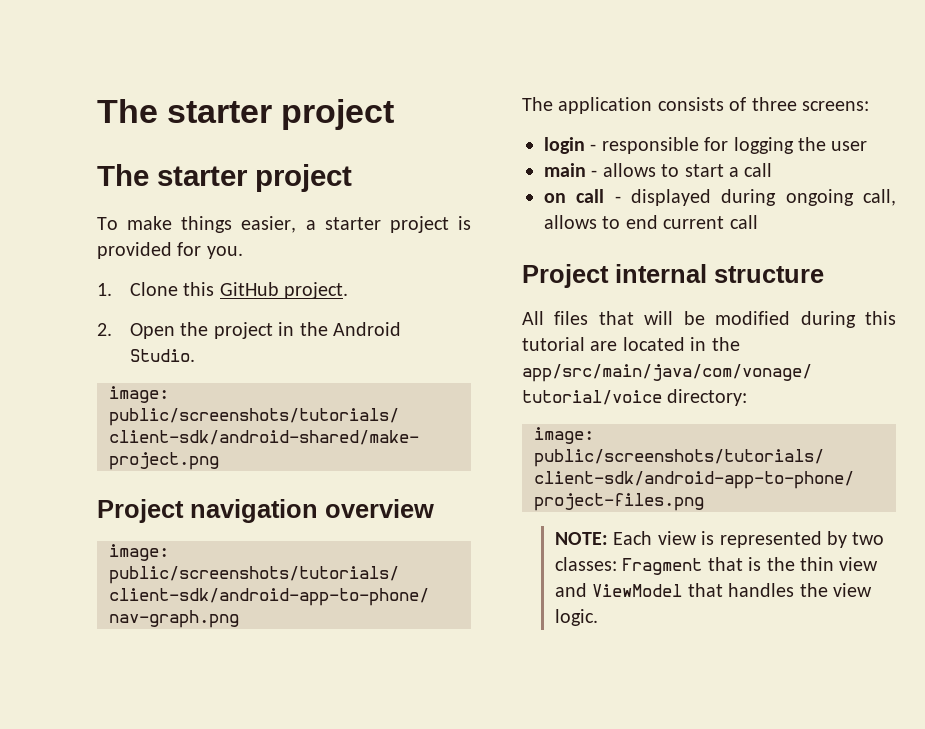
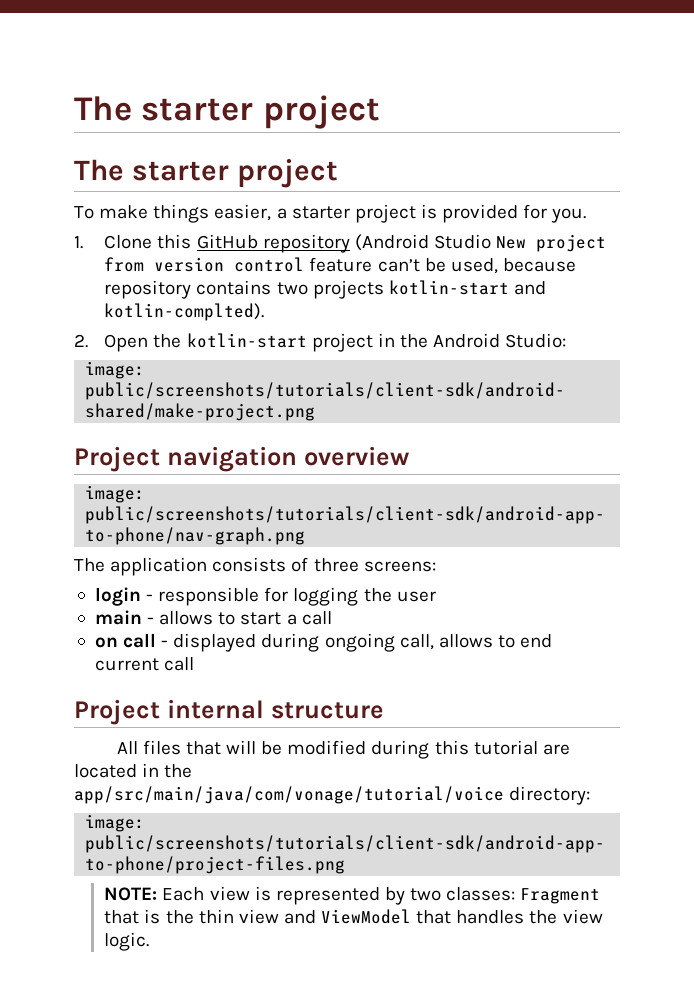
- 1. Clone this GitHub project.
+ 1. Clone this GitHub repository (Android Studio New project from version control feature can’t be used, because repository contains two projects kotlin-start and kotlin-complted).
- 2. Open the project in the Android Studio.
+ 2. Open the kotlin-start project in the Android Studio:

